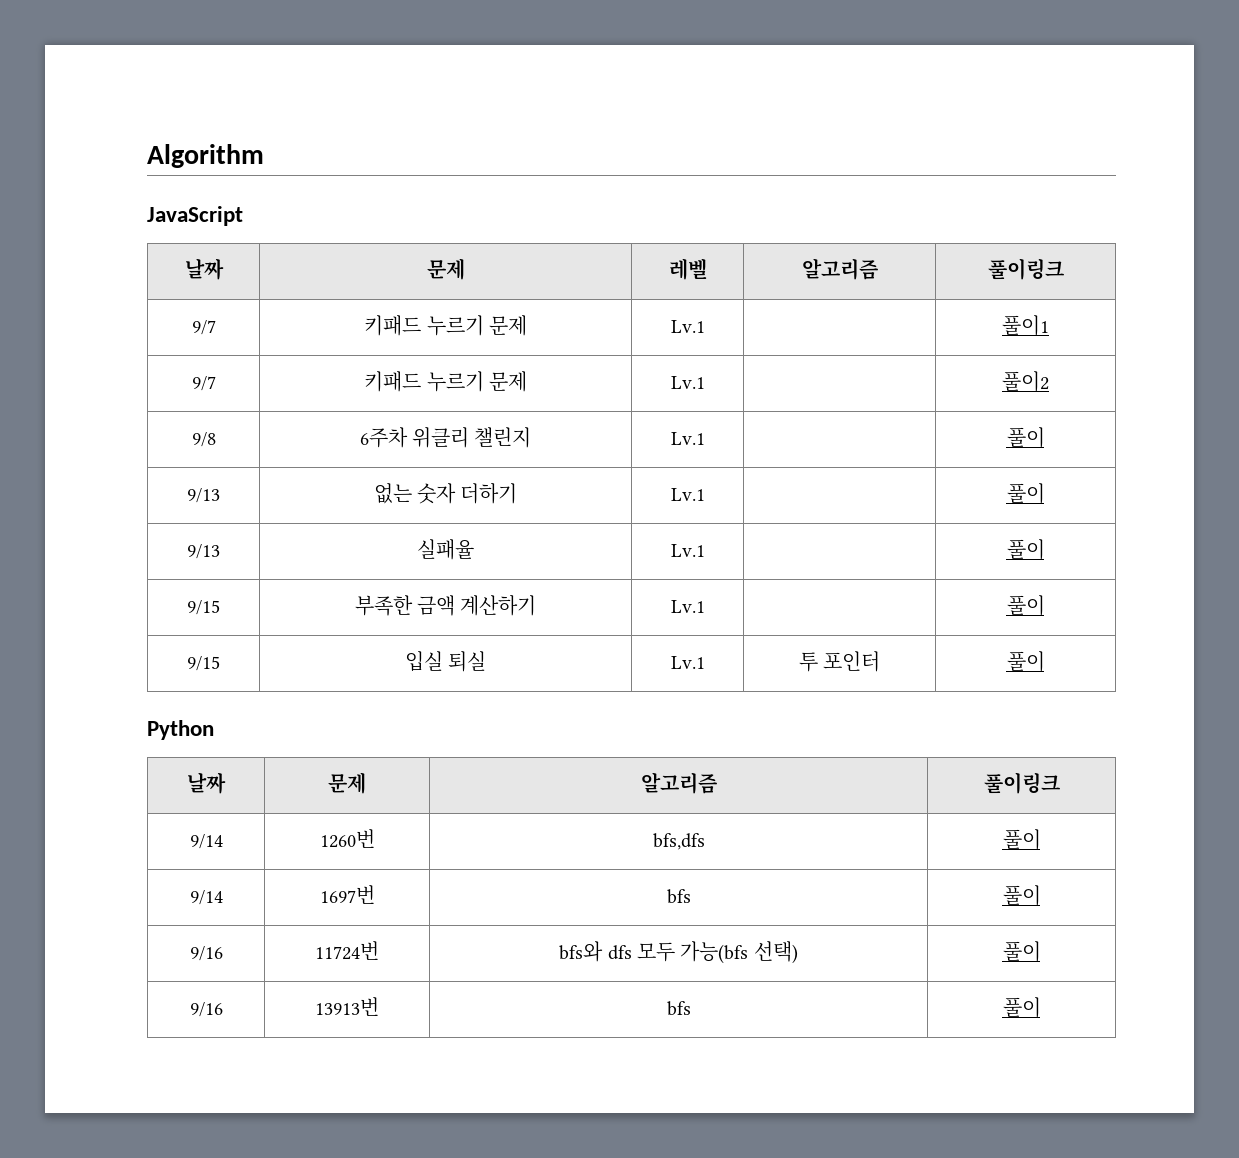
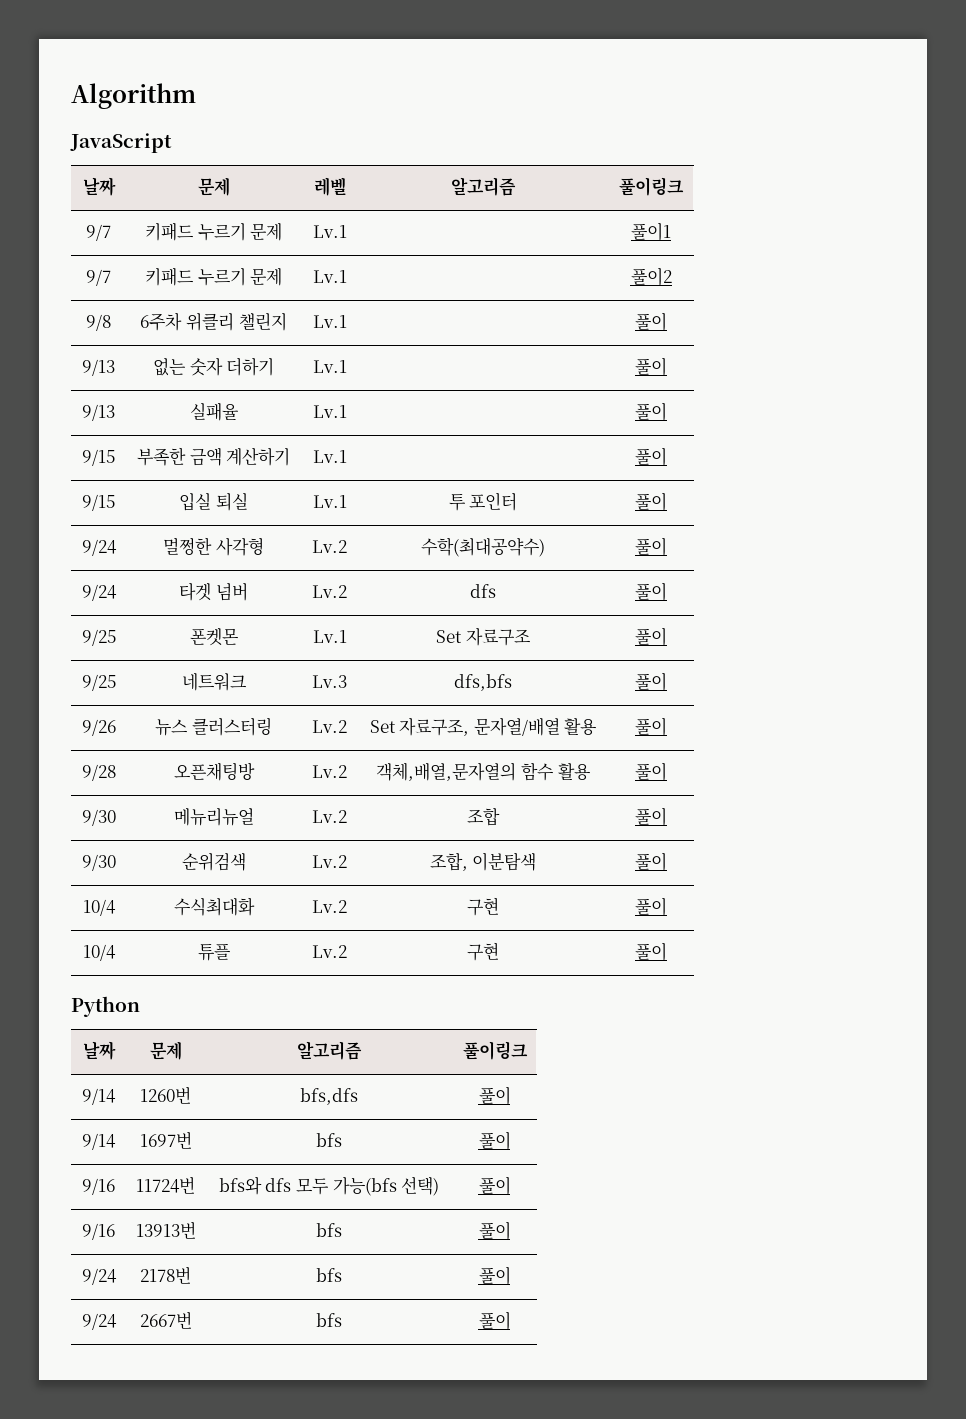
+ 9/24 | 멀쩡한 사각형 | Lv.2 | 수학(최대공약수) | 풀이
+ 9/24 | 타겟 넘버 | Lv.2 | dfs | 풀이
+ 9/25 | 폰켓몬 | Lv.1 | Set 자료구조 | 풀이
+ 9/25 | 네트워크 | Lv.3 | dfs,bfs | 풀이
+ 9/26 | 뉴스 클러스터링 | Lv.2 | Set 자료구조, 문자열/배열 활용 | 풀이
+ 9/28 | 오픈채팅방 | Lv.2 | 객체,배열,문자열의 함수 활용 | 풀이
+ 9/30 | 메뉴리뉴얼 | Lv.2 | 조합 | 풀이
+ 9/30 | 순위검색 | Lv.2 | 조합, 이분탐색 | 풀이
+ 10/4 | 수식최대화 | Lv.2 | 구현 | 풀이
+ 10/4 | 튜플 | Lv.2 | 구현 | 풀이
+ 9/24 | 2178번 | bfs | 풀이
+ 9/24 | 2667번 | bfs | 풀이

